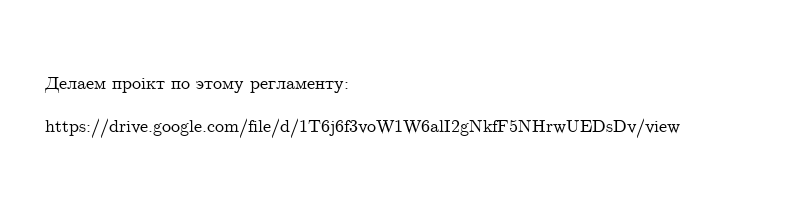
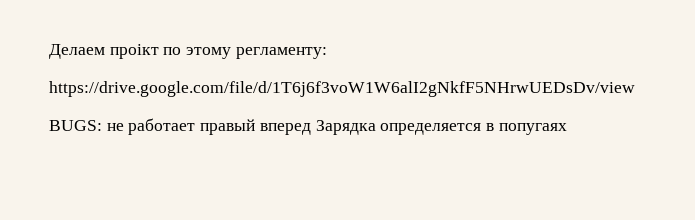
+ BUGS: не работает правый вперед Зарядка определяется в попугаях

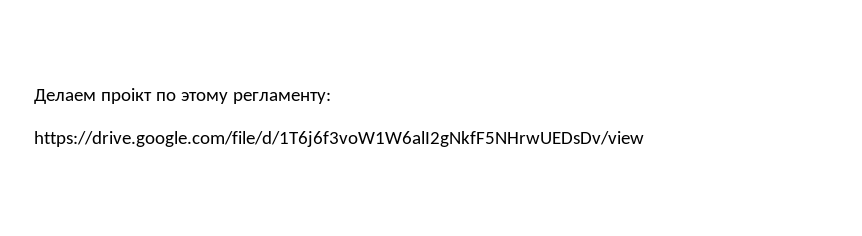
- BUGS: не работает правый вперед Зарядка определяется в попугаях

